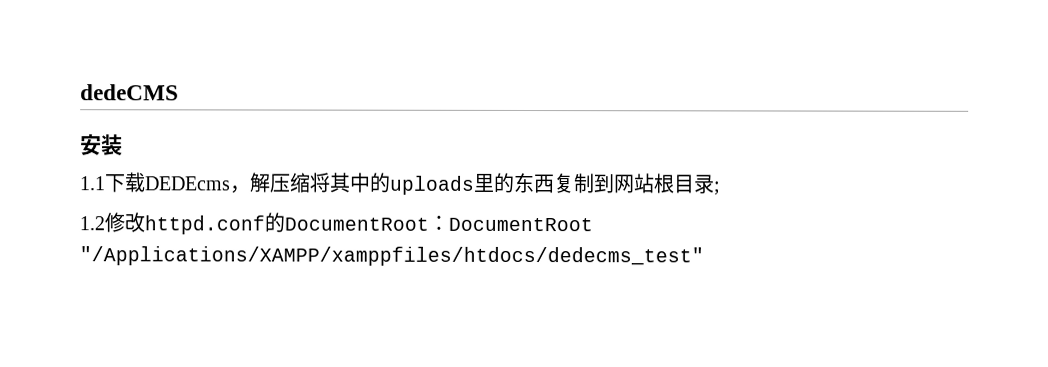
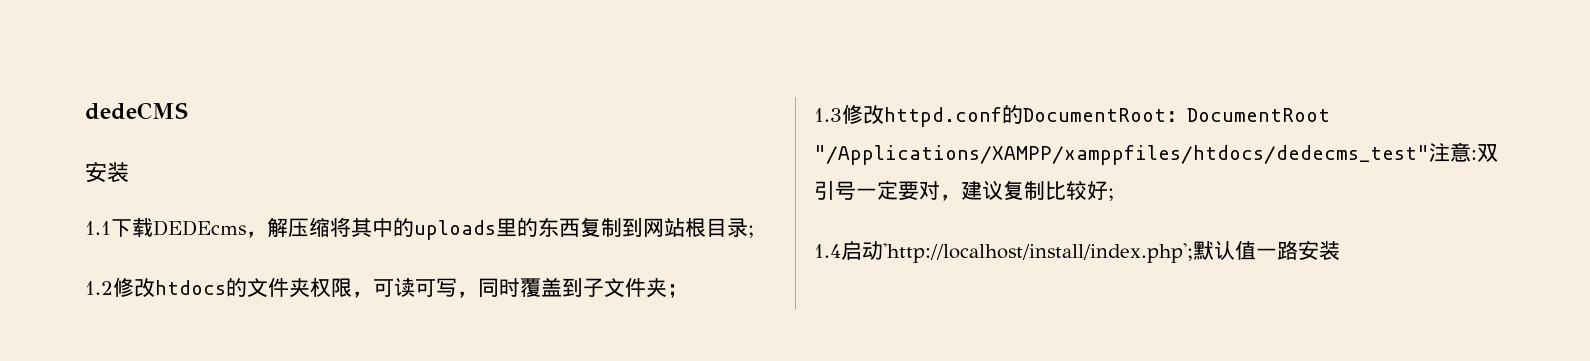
- 1.2修改httpd.conf的DocumentRoot：DocumentRoot "/Applications/XAMPP/xamppfiles/htdocs/dedecms_test"
+ 1.2修改htdocs的文件夹权限，可读可写，同时覆盖到子文件夹；
+ 1.3修改httpd.conf的DocumentRoot：DocumentRoot "/Applications/XAMPP/xamppfiles/htdocs/dedecms_test"注意:双引号一定要对，建议复制比较好;
+ 1.4启动'http://localhost/install/index.php';默认值一路安装

